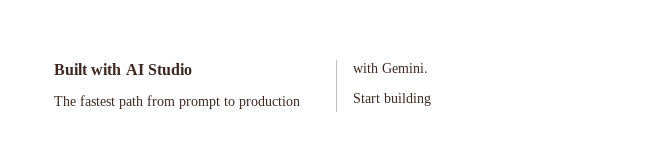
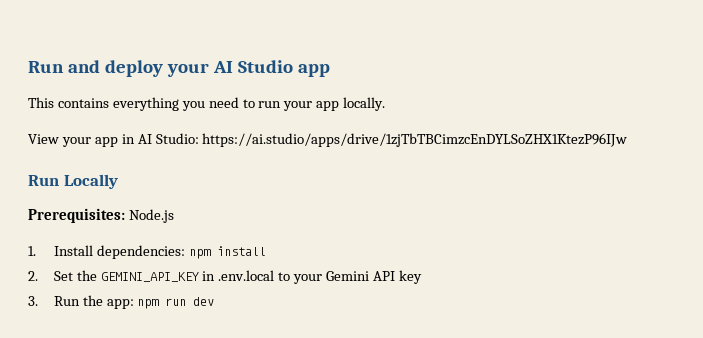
- Built with AI Studio
- The fastest path from prompt to production with Gemini.
- Start building
+ Run and deploy your AI Studio app
+ This contains everything you need to run your app locally.
+ View your app in AI Studio: https://ai.studio/apps/drive/1zjTbTBCimzcEnDYLSoZHX1KtezP96IJw
+ Run Locally
+ Prerequisites: Node.js
+ 1. Install dependencies: npm install
+ 2. Set the GEMINI_API_KEY in .env.local to your Gemini API key
+ 3. Run the app: npm run dev

